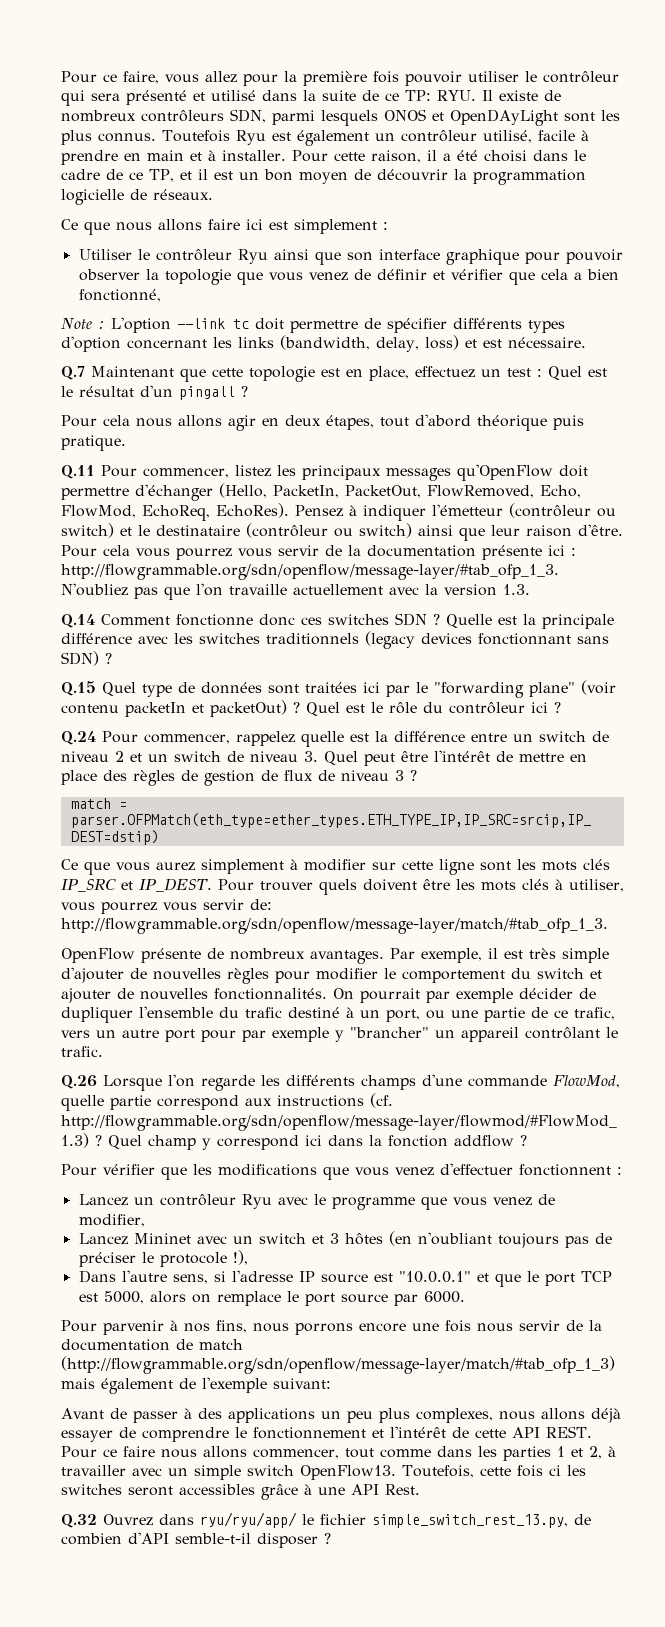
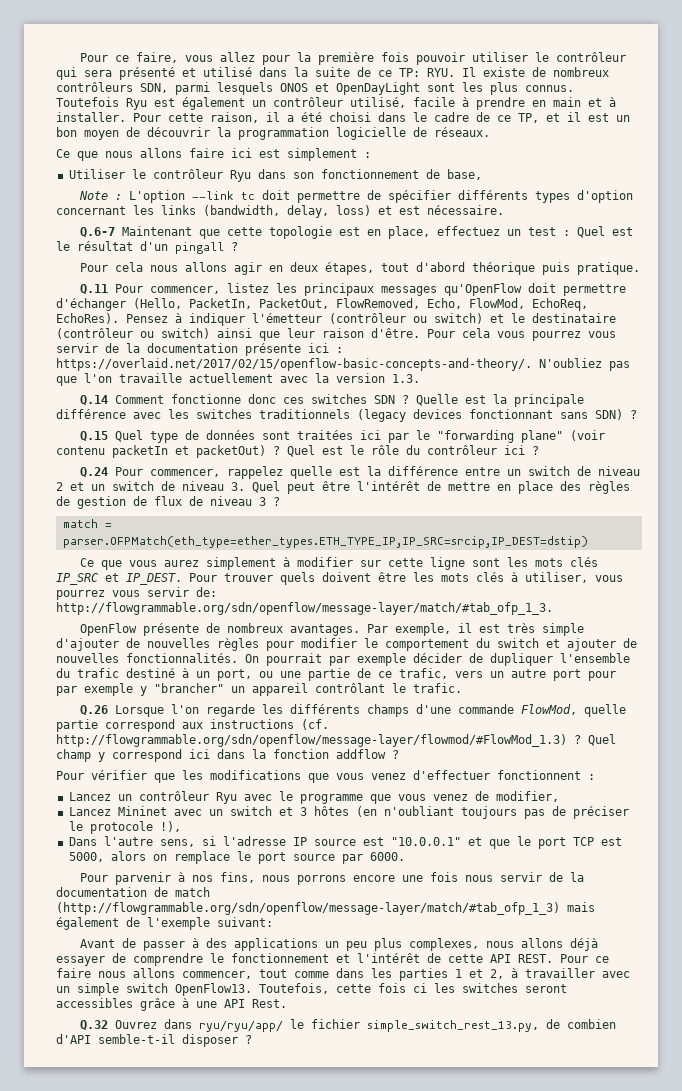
- Pour ce faire, vous allez pour la première fois pouvoir utiliser le contrôleur qui sera présenté et utilisé dans la suite de ce TP: RYU. Il existe de nombreux contrôleurs SDN, parmi lesquels ONOS et OpenDAyLight sont les plus connus.
+ Pour ce faire, vous allez pour la première fois pouvoir utiliser le contrôleur qui sera présenté et utilisé dans la suite de ce TP: RYU. Il existe de nombreux contrôleurs SDN, parmi lesquels ONOS et OpenDayLight sont les plus connus.
- Utiliser le contrôleur Ryu ainsi que son interface graphique pour pouvoir observer la topologie que vous venez de définir et vérifier que cela a bien fonctionné,
+ Utiliser le contrôleur Ryu dans son fonctionnement de base,
- Q.7 Maintenant que cette topologie est en place, effectuez un test : Quel est le résultat d'un pingall ?
+ Q.6-7 Maintenant que cette topologie est en place, effectuez un test : Quel est le résultat d'un pingall ?
- Pour cela vous pourrez vous servir de la documentation présente ici : http://flowgrammable.org/sdn/openflow/message-layer/#tab_ofp_1_3. N'oubliez pas que l'on travaille actuellement avec la version 1.3.
+ Pour cela vous pourrez vous servir de la documentation présente ici : https://overlaid.net/2017/02/15/openflow-basic-concepts-and-theory/. N'oubliez pas que l'on travaille actuellement avec la version 1.3.

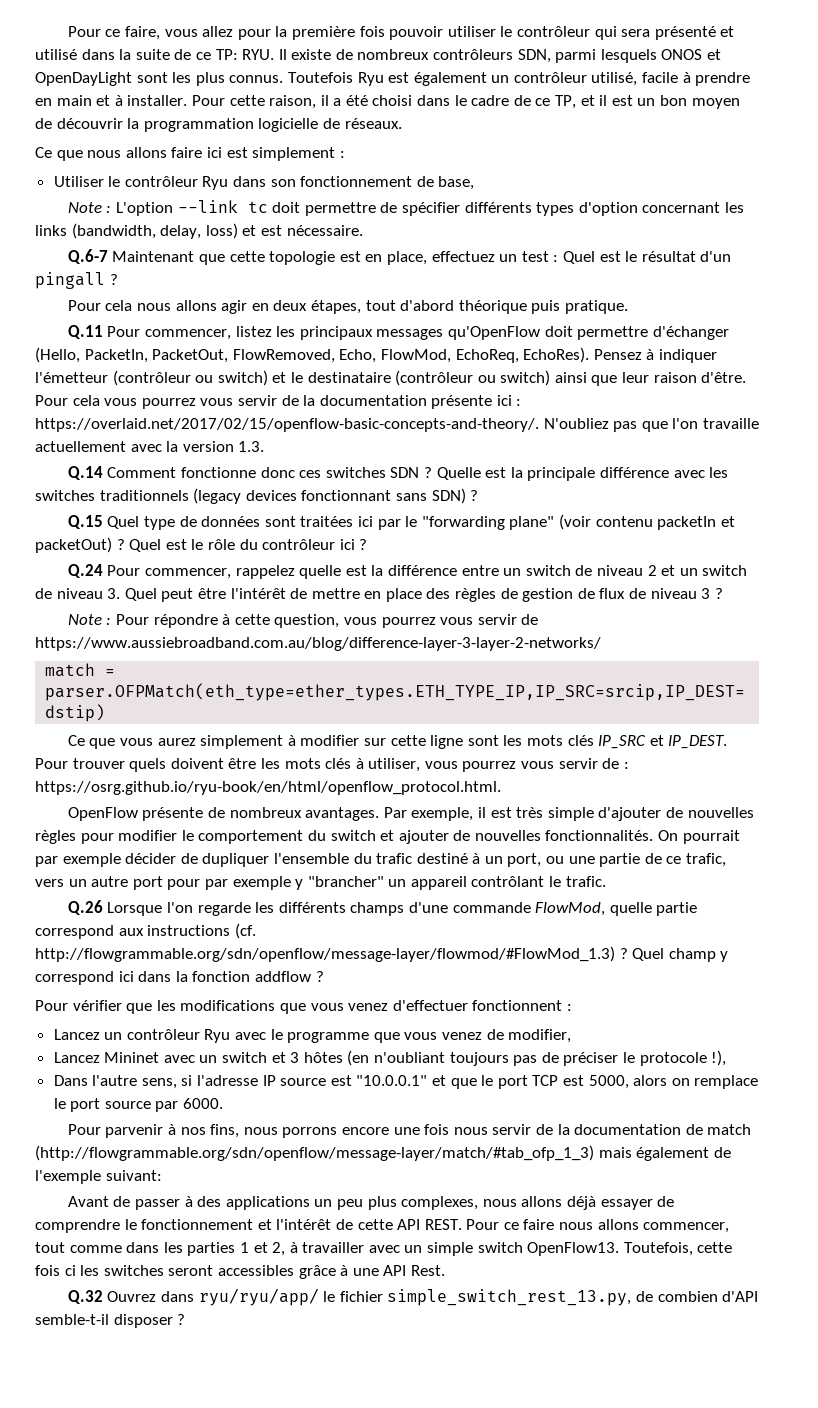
+ Note : Pour répondre à cette question, vous pourrez vous servir de https://www.aussiebroadband.com.au/blog/difference-layer-3-layer-2-networks/
- Pour trouver quels doivent être les mots clés à utiliser, vous pourrez vous servir de: http://flowgrammable.org/sdn/openflow/message-layer/match/#tab_ofp_1_3.
+ Pour trouver quels doivent être les mots clés à utiliser, vous pourrez vous servir de : https://osrg.github.io/ryu-book/en/html/openflow_protocol.html.

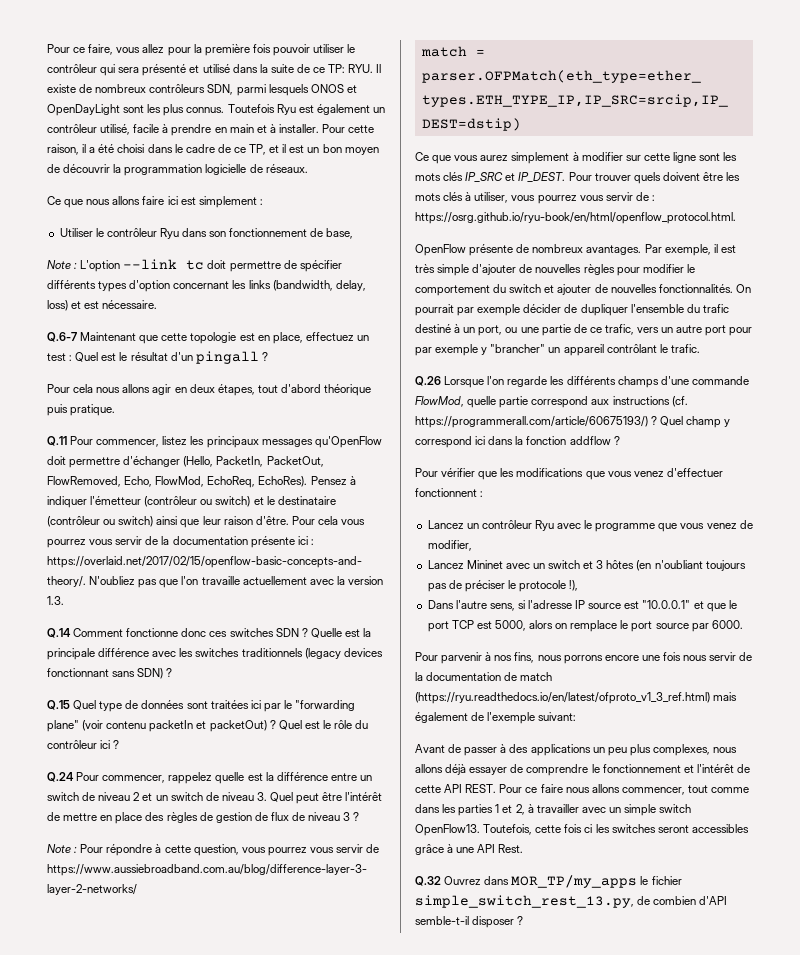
- Q.26 Lorsque l'on regarde les différents champs d'une commande FlowMod, quelle partie correspond aux instructions (cf. http://flowgrammable.org/sdn/openflow/message-layer/flowmod/#FlowMod_1.3) ?
+ Q.26 Lorsque l'on regarde les différents champs d'une commande FlowMod, quelle partie correspond aux instructions (cf. https://programmerall.com/article/60675193/) ?
- Pour parvenir à nos fins, nous porrons encore une fois nous servir de la documentation de match (http://flowgrammable.org/sdn/openflow/message-layer/match/#tab_ofp_1_3) mais également de l'exemple suivant:
+ Pour parvenir à nos fins, nous porrons encore une fois nous servir de la documentation de match (https://ryu.readthedocs.io/en/latest/ofproto_v1_3_ref.html) mais également de l'exemple suivant:
- Q.32 Ouvrez dans ryu/ryu/app/ le fichier simple_switch_rest_13.py, de combien d'API semble-t-il disposer ?
+ Q.32 Ouvrez dans MOR_TP/my_apps le fichier simple_switch_rest_13.py, de combien d'API semble-t-il disposer ?

